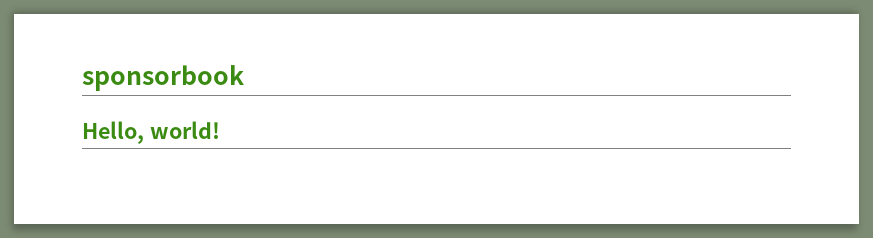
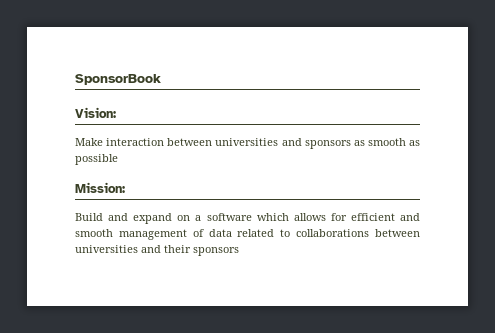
- sponsorbook
- Hello, world!
+ SponsorBook
+ Vision:
+ Make interaction between universities and sponsors as smooth as possible
+ Mission:
+ Build and expand on a software which allows for efficient and smooth management of data related to collaborations between universities and their sponsors

